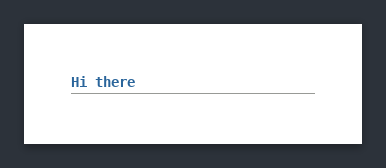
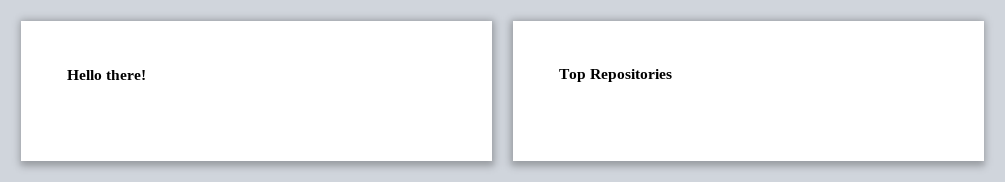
- Hi there
+ Hello there!
+ Top Repositories

